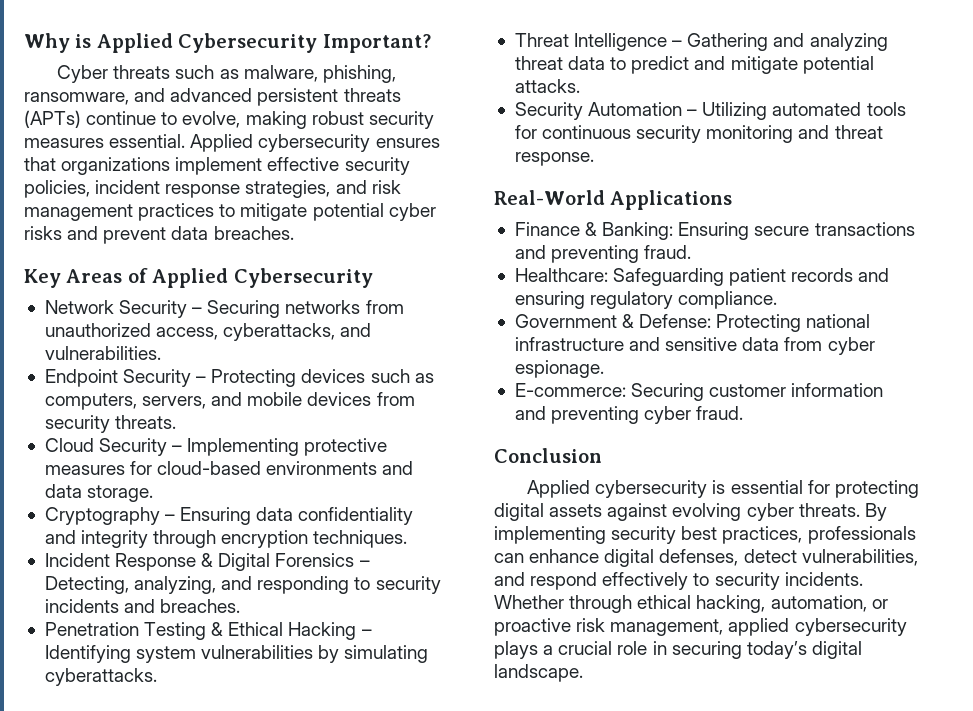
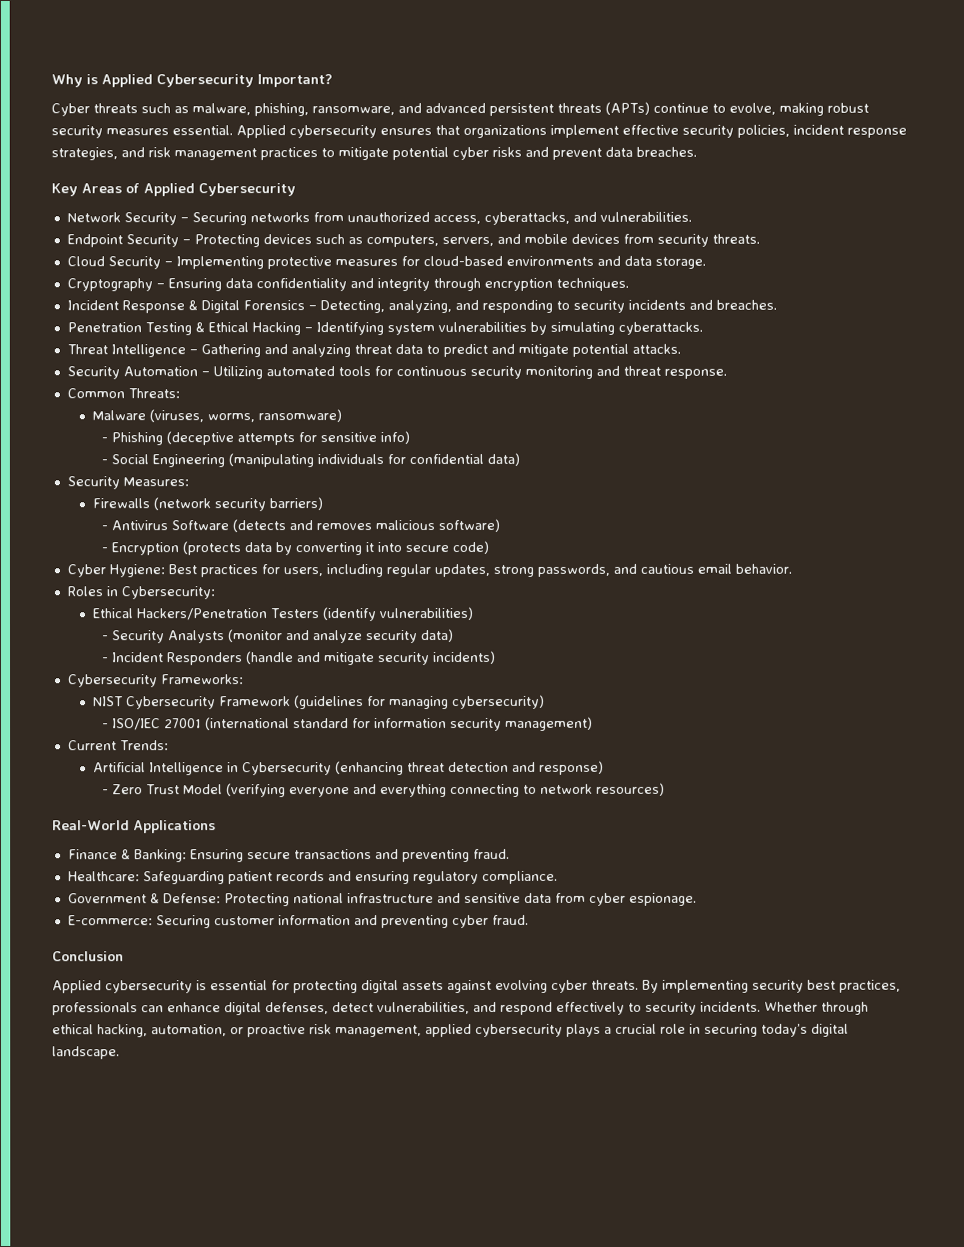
+ Common Threats:
+ Malware (viruses, worms, ransomware)
+ - Phishing (deceptive attempts for sensitive info)
+ - Social Engineering (manipulating individuals for confidential data)
+ Security Measures:
+ Firewalls (network security barriers)
+ - Antivirus Software (detects and removes malicious software)
+ - Encryption (protects data by converting it into secure code)
+ Cyber Hygiene: Best practices for users, including regular updates, strong passwords, and cautious email behavior.
+ Roles in Cybersecurity:
+ Ethical Hackers/Penetration Testers (identify vulnerabilities)
+ - Security Analysts (monitor and analyze security data)
+ - Incident Responders (handle and mitigate security incidents)
+ Cybersecurity Frameworks:
+ NIST Cybersecurity Framework (guidelines for managing cybersecurity)
+ - ISO/IEC 27001 (international standard for information security management)
+ Current Trends:
+ Artificial Intelligence in Cybersecurity (enhancing threat detection and response)
+ - Zero Trust Model (verifying everyone and everything connecting to network resources)

